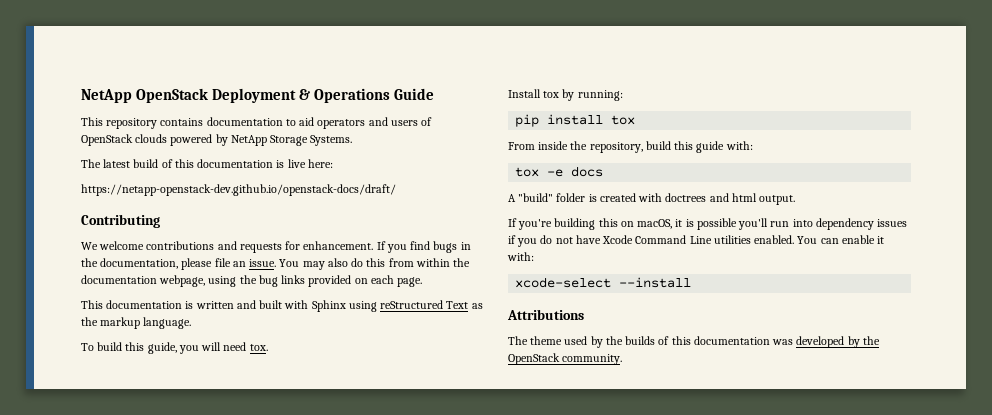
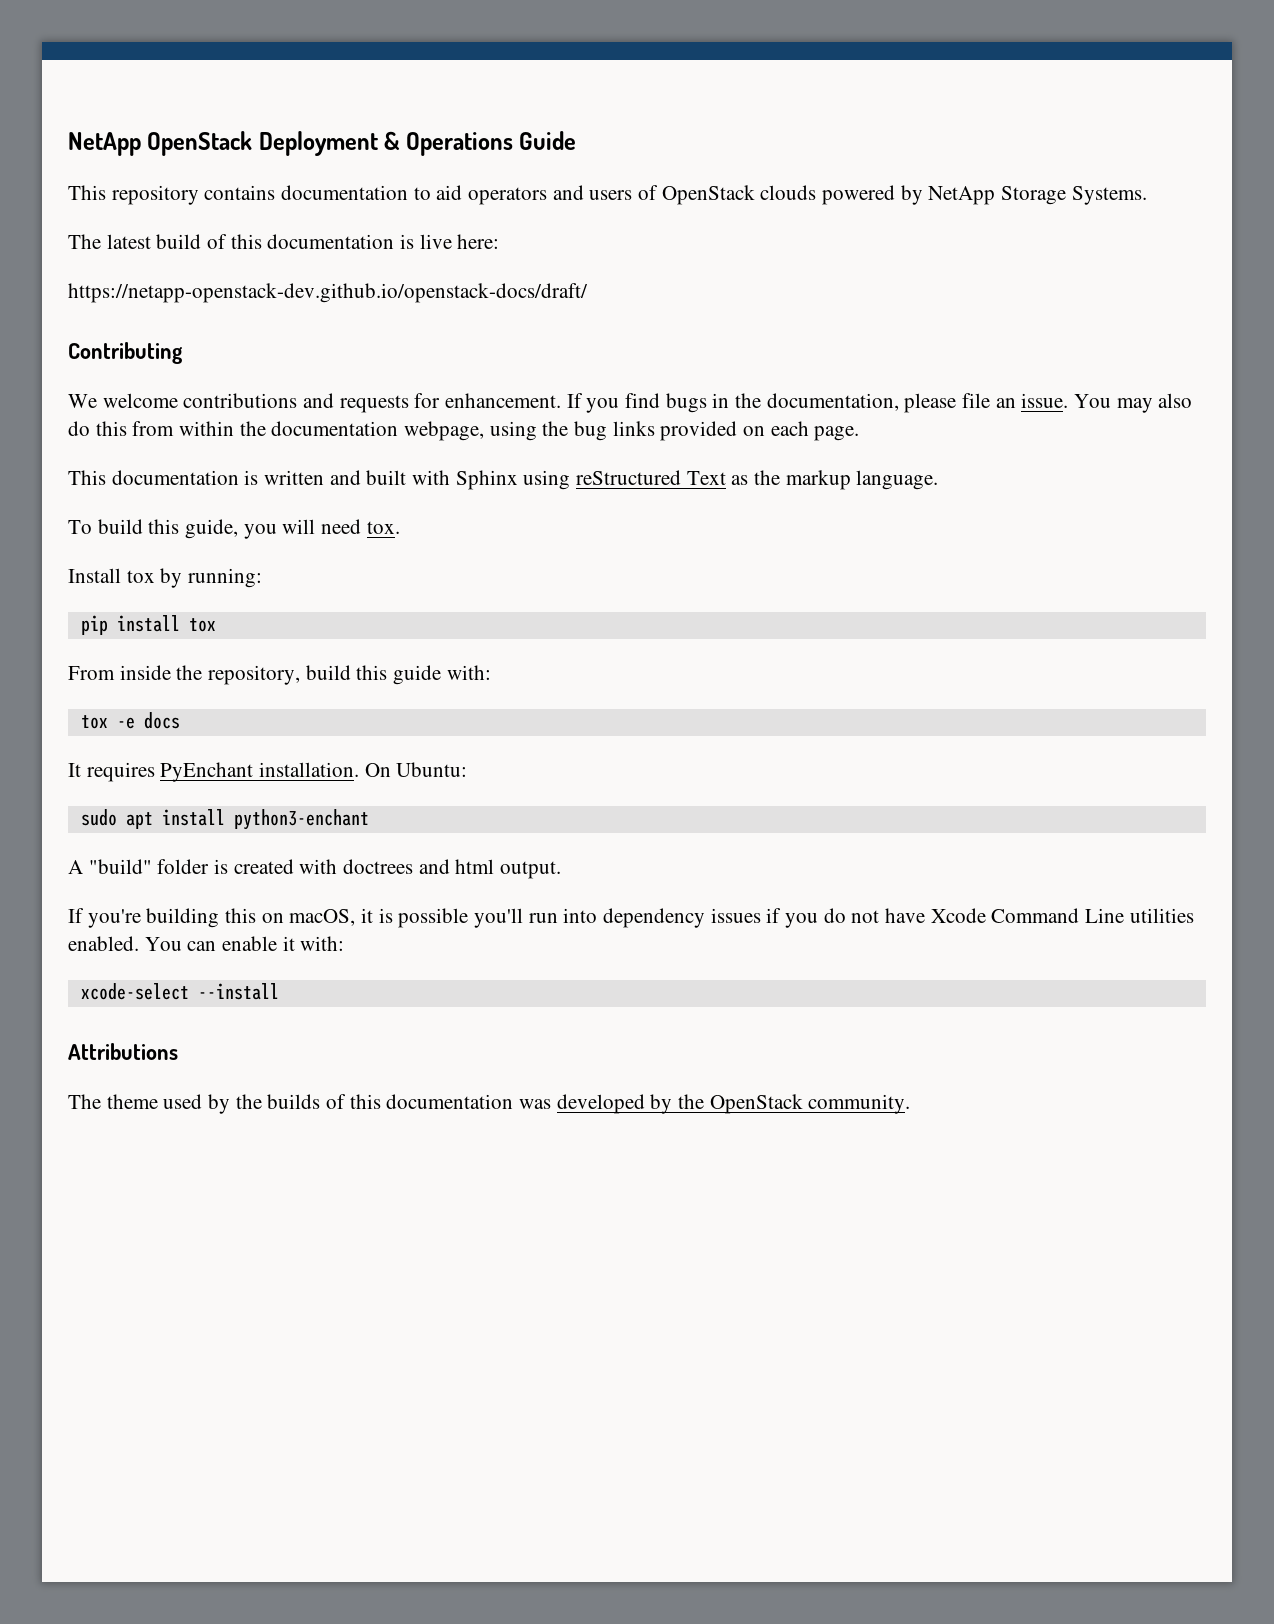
+ It requires PyEnchant installation. On Ubuntu:
+ sudo apt install python3-enchant

